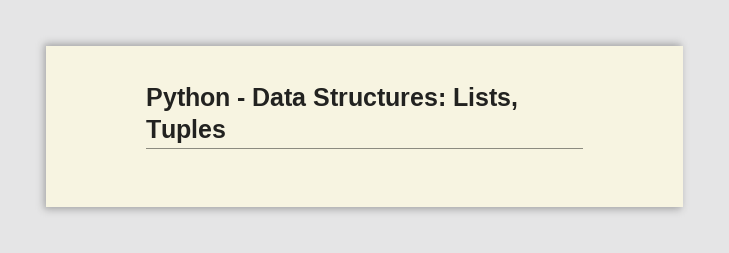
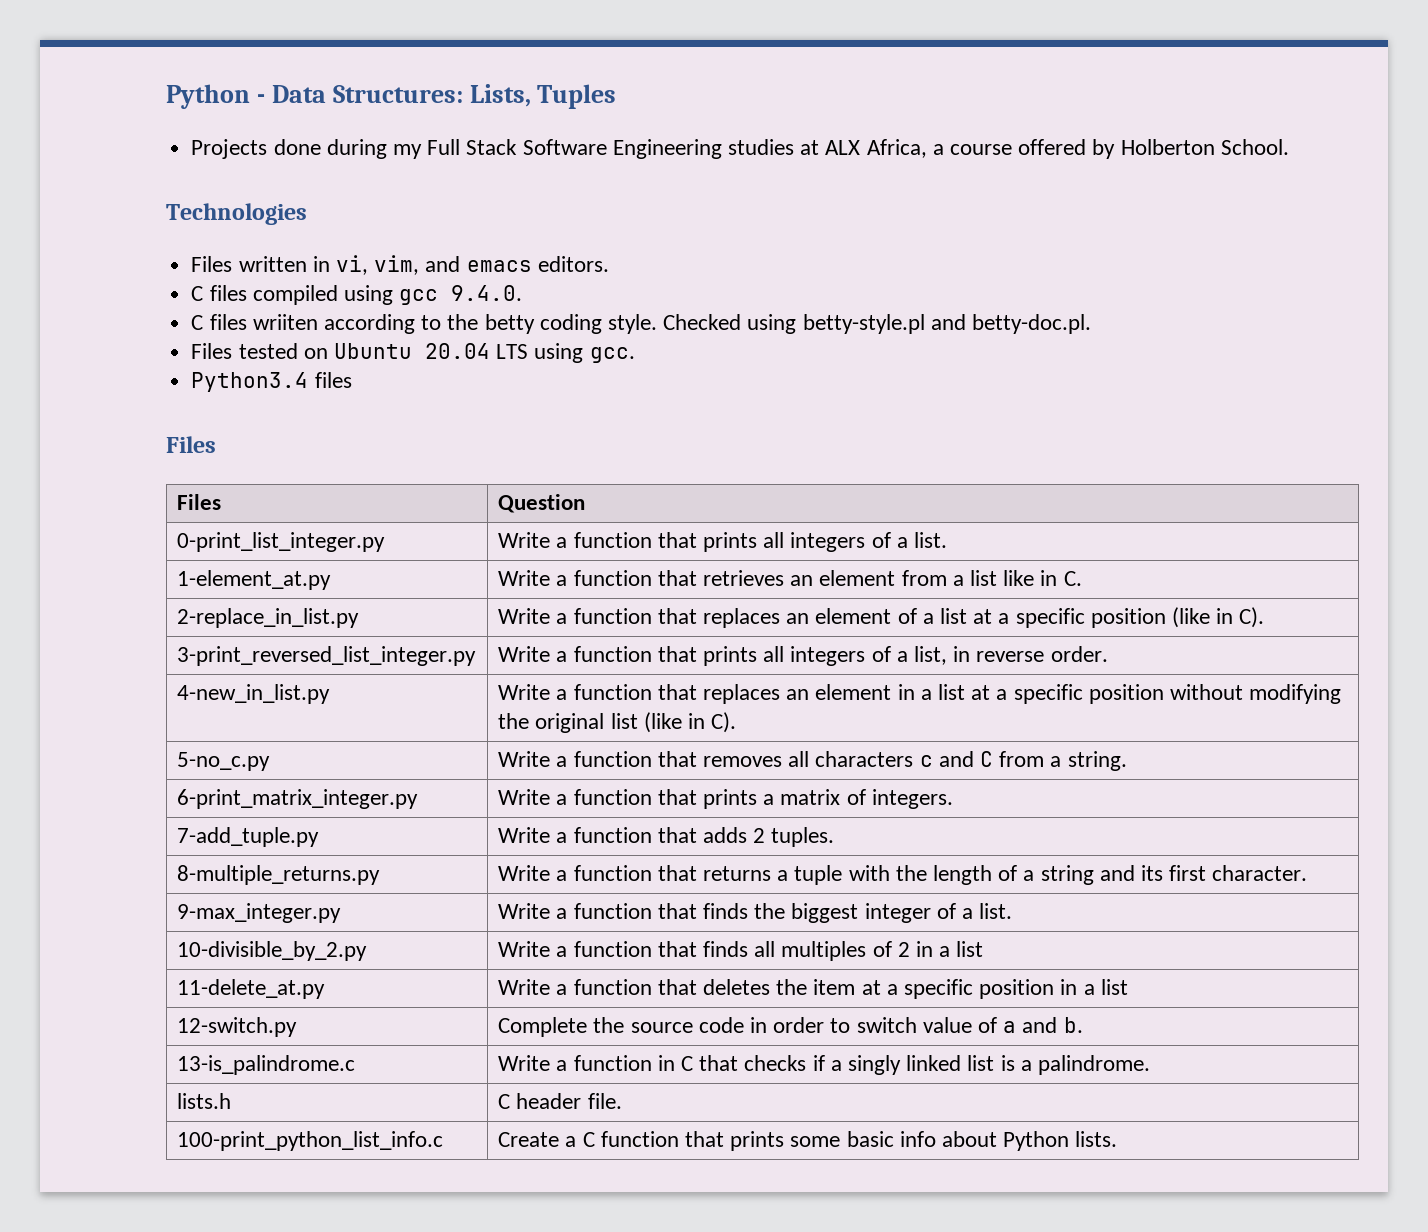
+ Projects done during my Full Stack Software Engineering studies at ALX Africa, a course offered by Holberton School.
+ Technologies
+ Files written in vi, vim, and emacs editors.
+ C files compiled using gcc 9.4.0.
+ C files wriiten according to the betty coding style. Checked using betty-style.pl and betty-doc.pl.
+ Files tested on Ubuntu 20.04 LTS using gcc.
+ Python3.4 files
+ Files
+ Files | Question
+ 0-print_list_integer.py | Write a function that prints all integers of a list.
+ 1-element_at.py | Write a function that retrieves an element from a list like in C.
+ 2-replace_in_list.py | Write a function that replaces an element of a list at a specific position (like in C).
+ 3-print_reversed_list_integer.py | Write a function that prints all integers of a list, in reverse order.
+ 4-new_in_list.py | Write a function that replaces an element in a list at a specific position without modifying the original list (like in C).
+ 5-no_c.py | Write a function that removes all characters c and C from a string.
+ 6-print_matrix_integer.py | Write a function that prints a matrix of integers.
+ 7-add_tuple.py | Write a function that adds 2 tuples.
+ 8-multiple_returns.py | Write a function that returns a tuple with the length of a string and its first character.
+ 9-max_integer.py | Write a function that finds the biggest integer of a list.
+ 10-divisible_by_2.py | Write a function that finds all multiples of 2 in a list
+ 11-delete_at.py | Write a function that deletes the item at a specific position in a list
+ 12-switch.py | Complete the source code in order to switch value of a and b.
+ 13-is_palindrome.c | Write a function in C that checks if a singly linked list is a palindrome.
+ lists.h | C header file.
+ 100-print_python_list_info.c | Create a C function that prints some basic info about Python lists.

